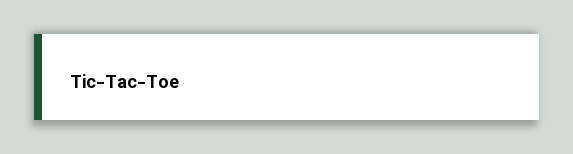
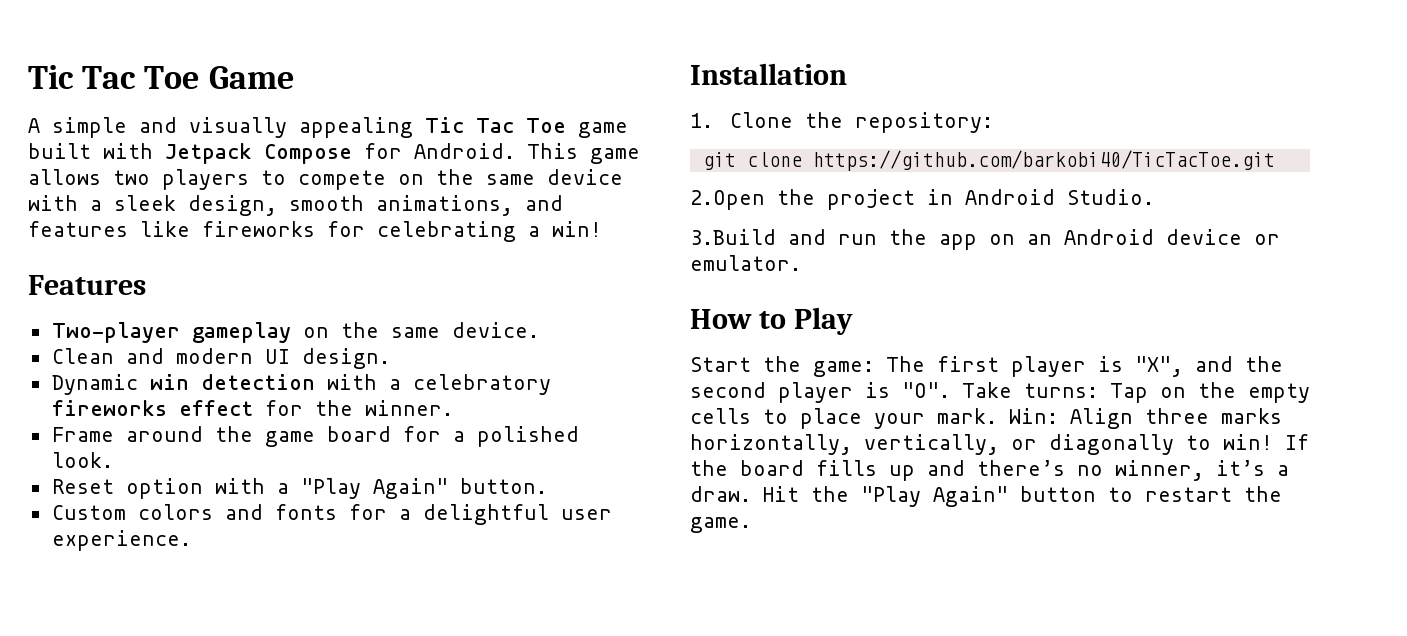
- Tic-Tac-Toe
+ Tic Tac Toe Game
+ A simple and visually appealing Tic Tac Toe game built with Jetpack Compose for Android. This game allows two players to compete on the same device with a sleek design, smooth animations, and features like fireworks for celebrating a win!
+ Features
+ Two-player gameplay on the same device.
+ Clean and modern UI design.
+ Dynamic win detection with a celebratory fireworks effect for the winner.
+ Frame around the game board for a polished look.
+ Reset option with a "Play Again" button.
+ Custom colors and fonts for a delightful user experience.
+ Installation
+ 1. Clone the repository:
+ git clone https://github.com/barkobi40/TicTacToe.git
+ 2.Open the project in Android Studio.
+ 3.Build and run the app on an Android device or emulator.
+ How to Play
+ Start the game: The first player is "X", and the second player is "O". Take turns: Tap on the empty cells to place your mark. Win: Align three marks horizontally, vertically, or diagonally to win! If the board fills up and there’s no winner, it’s a draw. Hit the "Play Again" button to restart the game.

